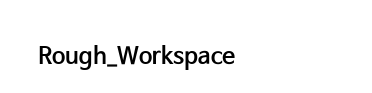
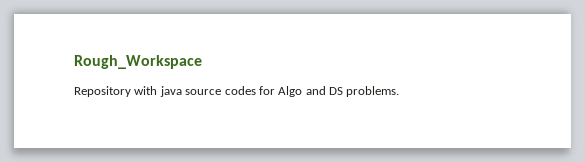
+ Repository with java source codes for Algo and DS problems.

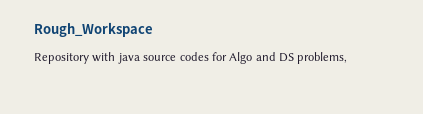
- Repository with java source codes for Algo and DS problems.
+ Repository with java source codes for Algo and DS problems,

